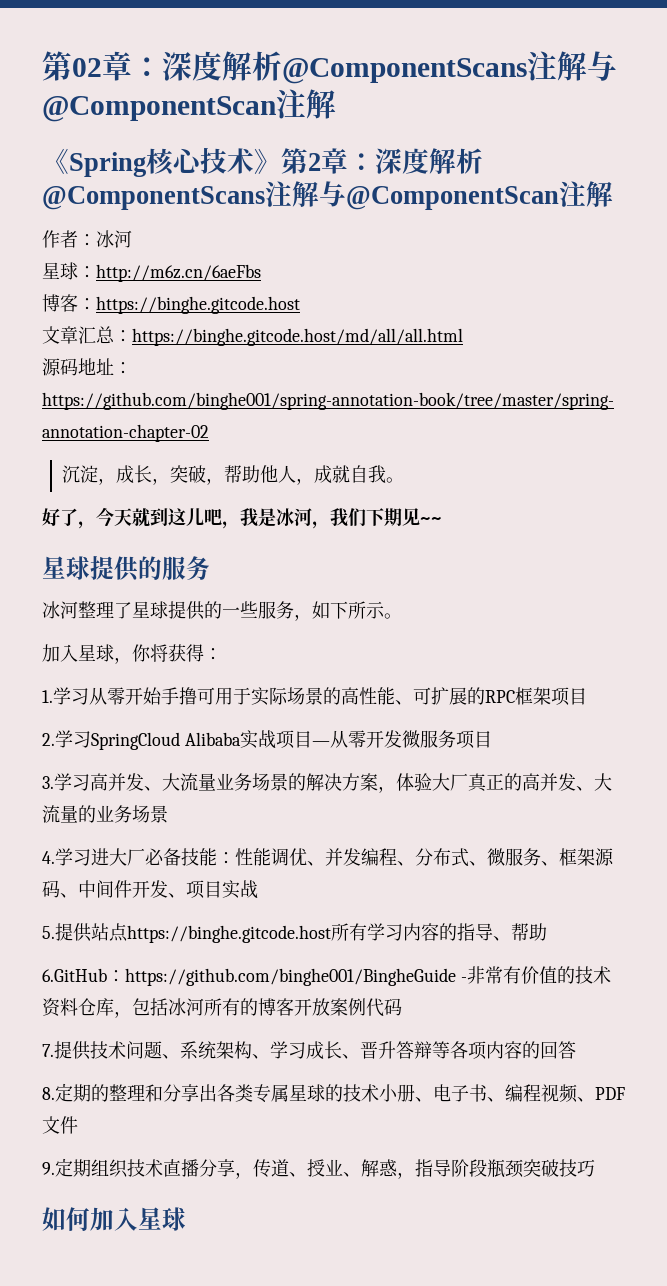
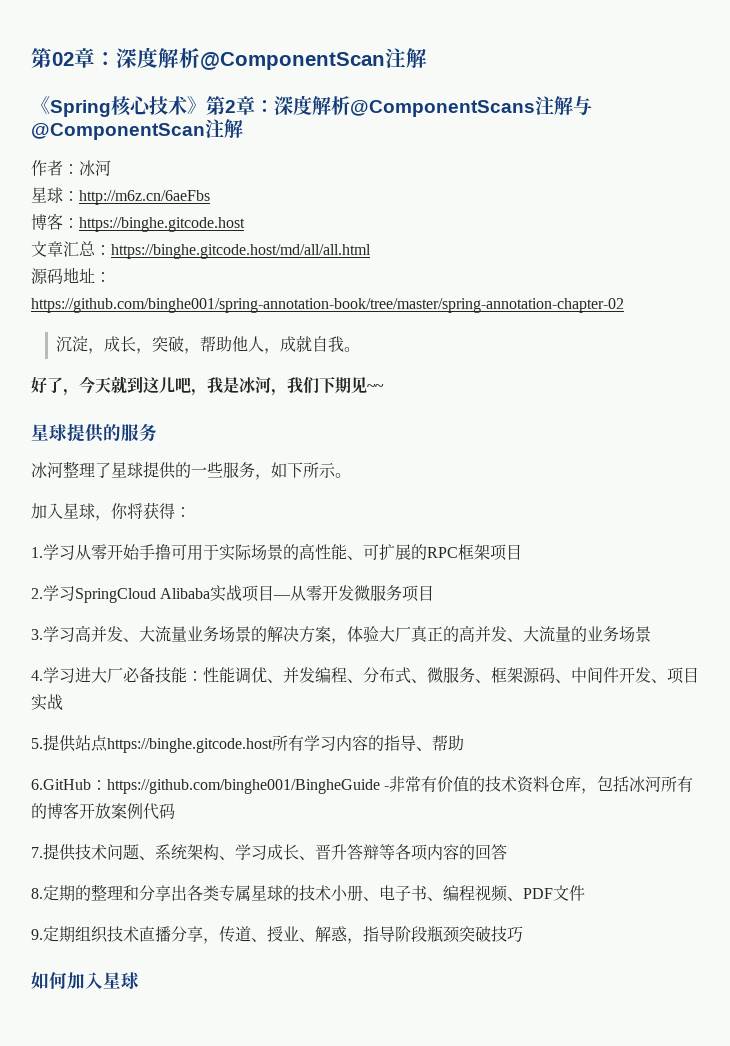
- 第02章：深度解析@ComponentScans注解与@ComponentScan注解
+ 第02章：深度解析@ComponentScan注解

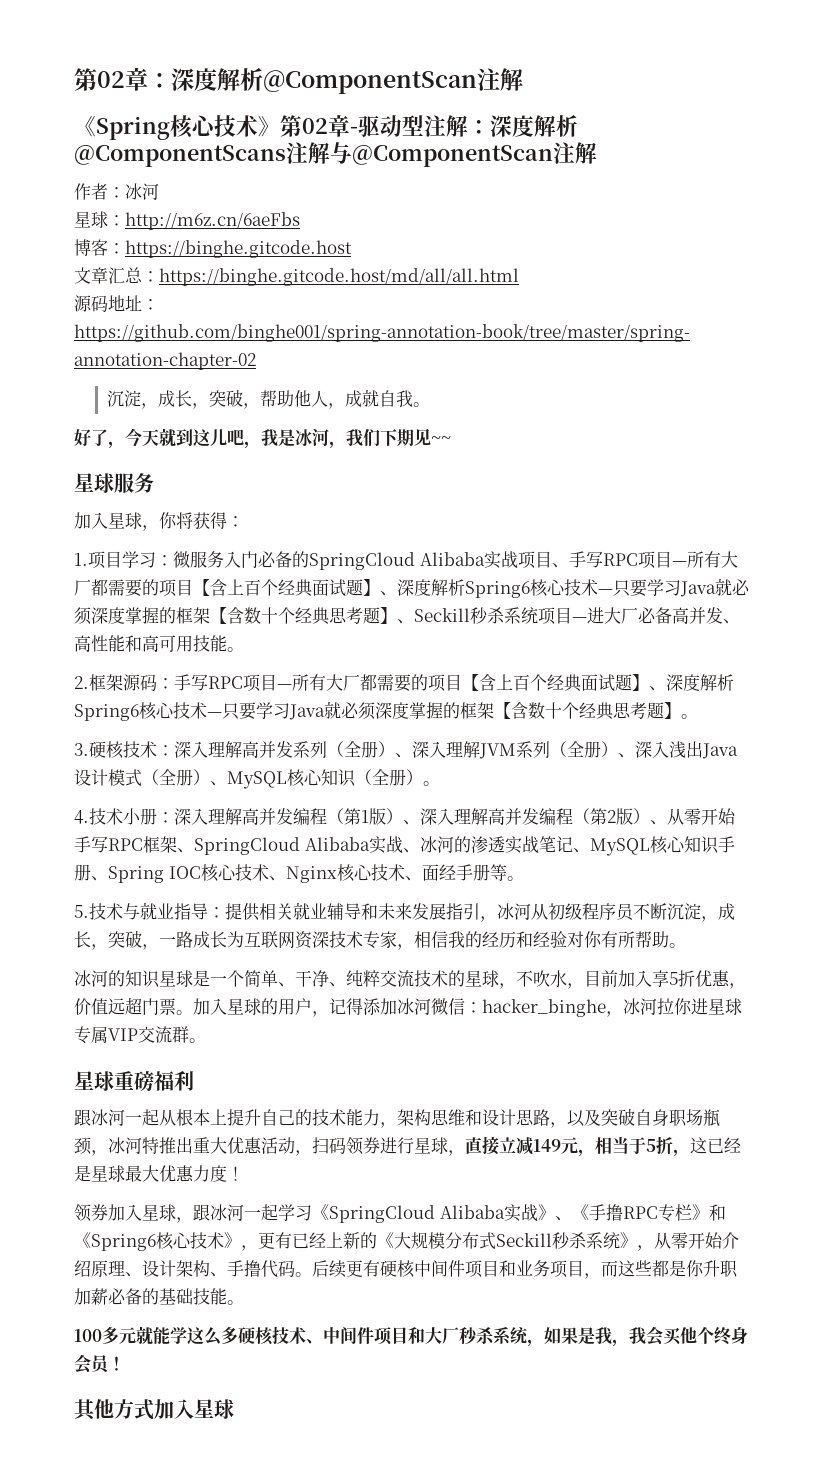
- 《Spring核心技术》第2章：深度解析@ComponentScans注解与@ComponentScan注解
+ 《Spring核心技术》第02章-驱动型注解：深度解析@ComponentScans注解与@ComponentScan注解
- 星球提供的服务
- 冰河整理了星球提供的一些服务，如下所示。
+ 星球服务
- 1.学习从零开始手撸可用于实际场景的高性能、可扩展的RPC框架项目
- 2.学习SpringCloud Alibaba实战项目—从零开发微服务项目
- 3.学习高并发、大流量业务场景的解决方案，体验大厂真正的高并发、大流量的业务场景
- 4.学习进大厂必备技能：性能调优、并发编程、分布式、微服务、框架源码、中间件开发、项目实战
- 5.提供站点https://binghe.gitcode.host所有学习内容的指导、帮助
- 6.GitHub：https://github.com/binghe001/BingheGuide -非常有价值的技术资料仓库，包括冰河所有的博客开放案例代码
- 7.提供技术问题、系统架构、学习成长、晋升答辩等各项内容的回答
- 8.定期的整理和分享出各类专属星球的技术小册、电子书、编程视频、PDF文件
- 9.定期组织技术直播分享，传道、授业、解惑，指导阶段瓶颈突破技巧
- 如何加入星球
+ 1.项目学习：微服务入门必备的SpringCloud Alibaba实战项目、手写RPC项目—所有大厂都需要的项目【含上百个经典面试题】、深度解析Spring6核心技术—只要学习Java就必须深度掌握的框架【含数十个经典思考题】、Seckill秒杀系统项目—进大厂必备高并发、高性能和高可用技能。
+ 2.框架源码：手写RPC项目—所有大厂都需要的项目【含上百个经典面试题】、深度解析Spring6核心技术—只要学习Java就必须深度掌握的框架【含数十个经典思考题】。
+ 3.硬核技术：深入理解高并发系列（全册）、深入理解JVM系列（全册）、深入浅出Java设计模式（全册）、MySQL核心知识（全册）。
+ 4.技术小册：深入理解高并发编程（第1版）、深入理解高并发编程（第2版）、从零开始手写RPC框架、SpringCloud Alibaba实战、冰河的渗透实战笔记、MySQL核心知识手册、Spring IOC核心技术、Nginx核心技术、面经手册等。
+ 5.技术与就业指导：提供相关就业辅导和未来发展指引，冰河从初级程序员不断沉淀，成长，突破，一路成长为互联网资深技术专家，相信我的经历和经验对你有所帮助。
+ 冰河的知识星球是一个简单、干净、纯粹交流技术的星球，不吹水，目前加入享5折优惠，价值远超门票。加入星球的用户，记得添加冰河微信：hacker_binghe，冰河拉你进星球专属VIP交流群。
+ 星球重磅福利
+ 跟冰河一起从根本上提升自己的技术能力，架构思维和设计思路，以及突破自身职场瓶颈，冰河特推出重大优惠活动，扫码领券进行星球，直接立减149元，相当于5折，这已经是星球最大优惠力度！
+ 领券加入星球，跟冰河一起学习《SpringCloud Alibaba实战》、《手撸RPC专栏》和《Spring6核心技术》，更有已经上新的《大规模分布式Seckill秒杀系统》，从零开始介绍原理、设计架构、手撸代码。后续更有硬核中间件项目和业务项目，而这些都是你升职加薪必备的基础技能。
+ 100多元就能学这么多硬核技术、中间件项目和大厂秒杀系统，如果是我，我会买他个终身会员！
+ 其他方式加入星球

